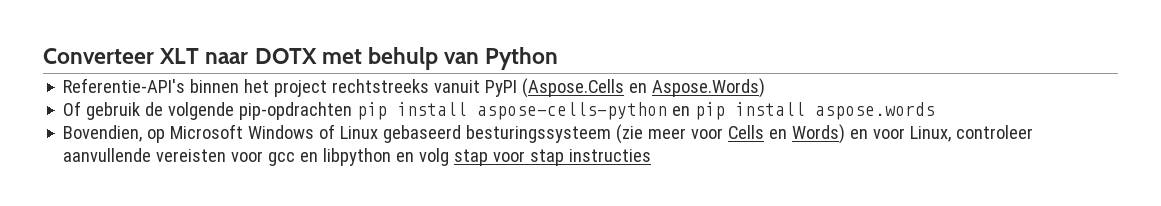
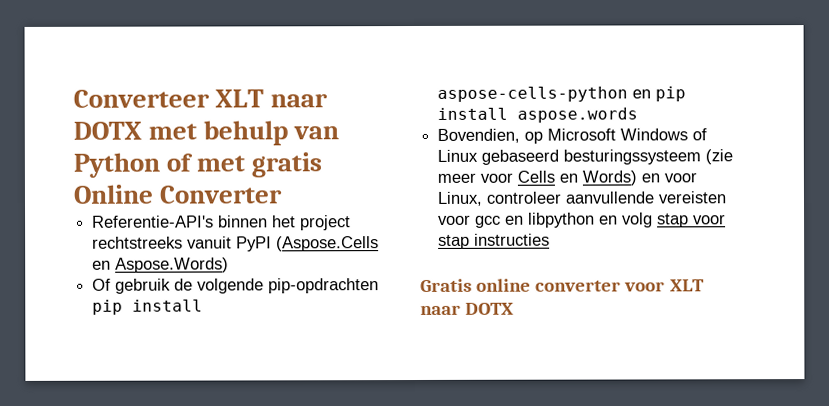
- Converteer XLT naar DOTX met behulp van Python
+ Converteer XLT naar DOTX met behulp van Python of met gratis Online Converter
+ Gratis online converter voor XLT naar DOTX

